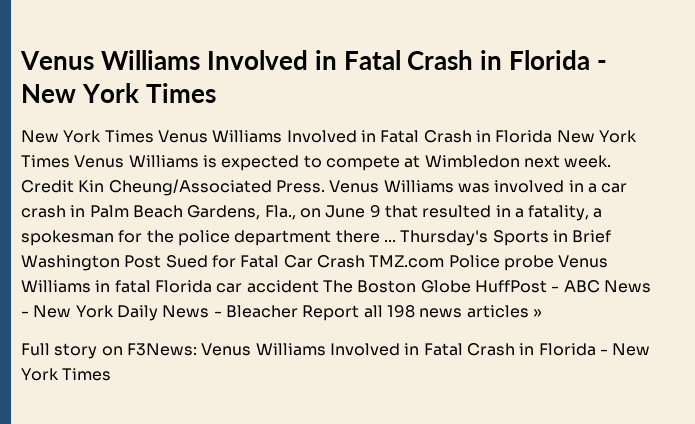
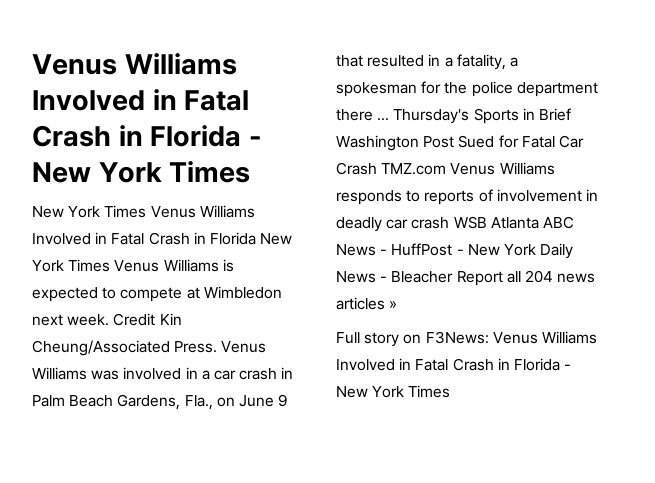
- Thursday's Sports in Brief Washington Post Sued for Fatal Car Crash TMZ.com Police probe Venus Williams in fatal Florida car accident The Boston Globe HuffPost - ABC News - New York Daily News - Bleacher Report all 198 news articles »
+ Thursday's Sports in Brief Washington Post Sued for Fatal Car Crash TMZ.com Venus Williams responds to reports of involvement in deadly car crash WSB Atlanta ABC News - HuffPost - New York Daily News - Bleacher Report all 204 news articles »

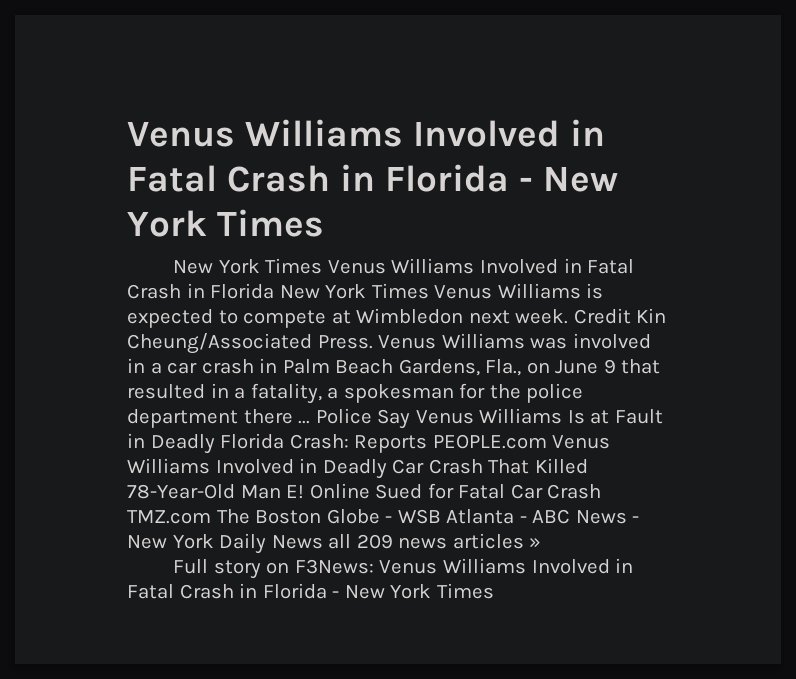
- Thursday's Sports in Brief Washington Post Sued for Fatal Car Crash TMZ.com Venus Williams responds to reports of involvement in deadly car crash WSB Atlanta ABC News - HuffPost - New York Daily News - Bleacher Report all 204 news articles »
+ Police Say Venus Williams Is at Fault in Deadly Florida Crash: Reports PEOPLE.com Venus Williams Involved in Deadly Car Crash That Killed 78-Year-Old Man E! Online Sued for Fatal Car Crash TMZ.com The Boston Globe - WSB Atlanta - ABC News - New York Daily News all 209 news articles »

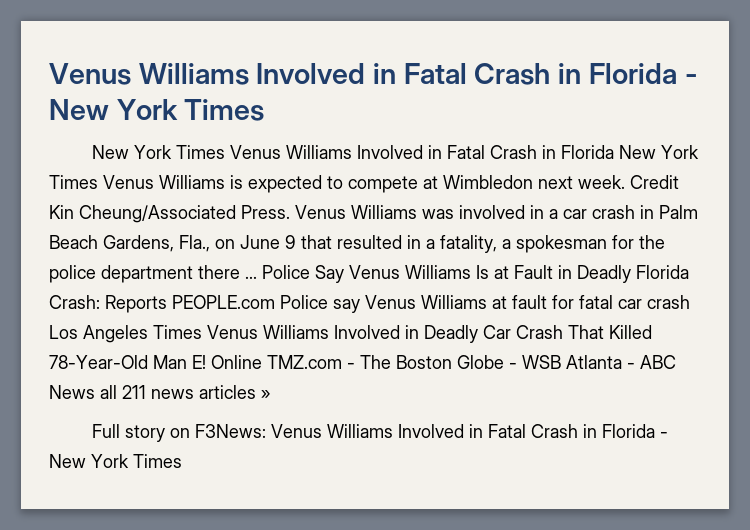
- Police Say Venus Williams Is at Fault in Deadly Florida Crash: Reports PEOPLE.com Venus Williams Involved in Deadly Car Crash That Killed 78-Year-Old Man E!
+ Police Say Venus Williams Is at Fault in Deadly Florida Crash: Reports PEOPLE.com Police say Venus Williams at fault for fatal car crash Los Angeles Times Venus Williams Involved in Deadly Car Crash That Killed 78-Year-Old Man E!
- Online Sued for Fatal Car Crash TMZ.com The Boston Globe - WSB Atlanta - ABC News - New York Daily News all 209 news articles »
+ Online TMZ.com - The Boston Globe - WSB Atlanta - ABC News all 211 news articles »

